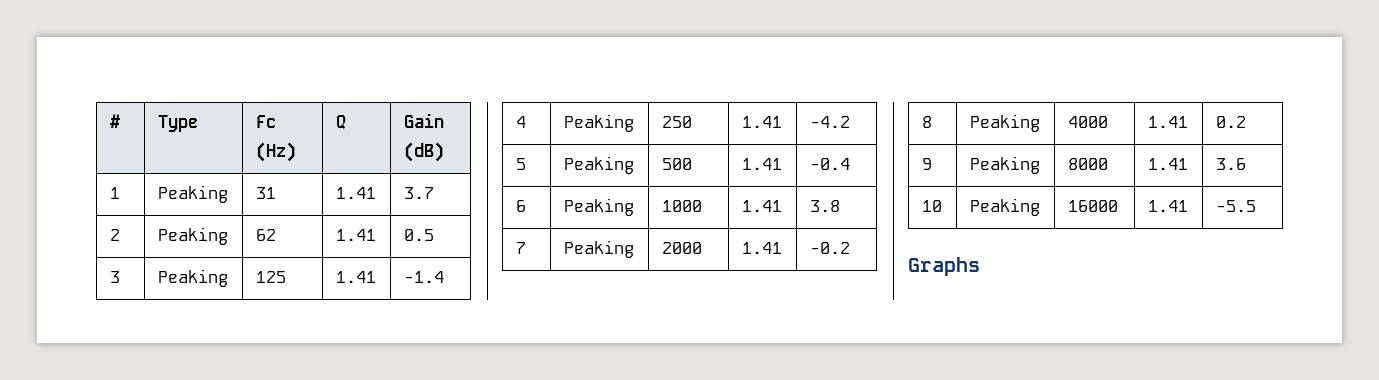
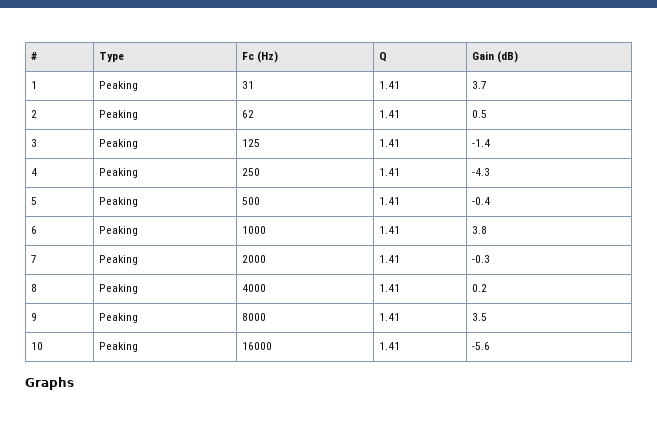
- 4 | Peaking | 250 | 1.41 | -4.2
+ 4 | Peaking | 250 | 1.41 | -4.3
- 7 | Peaking | 2000 | 1.41 | -0.2
+ 7 | Peaking | 2000 | 1.41 | -0.3
- 9 | Peaking | 8000 | 1.41 | 3.6
+ 9 | Peaking | 8000 | 1.41 | 3.5
- 10 | Peaking | 16000 | 1.41 | -5.5
+ 10 | Peaking | 16000 | 1.41 | -5.6

